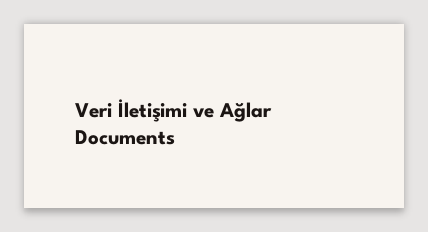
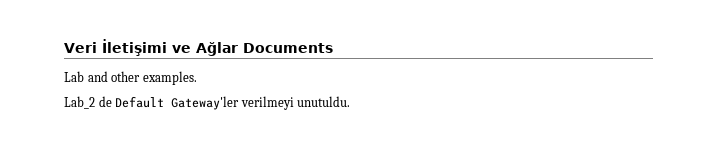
+ Lab and other examples.
+ Lab_2 de Default Gateway'ler verilmeyi unutuldu.

